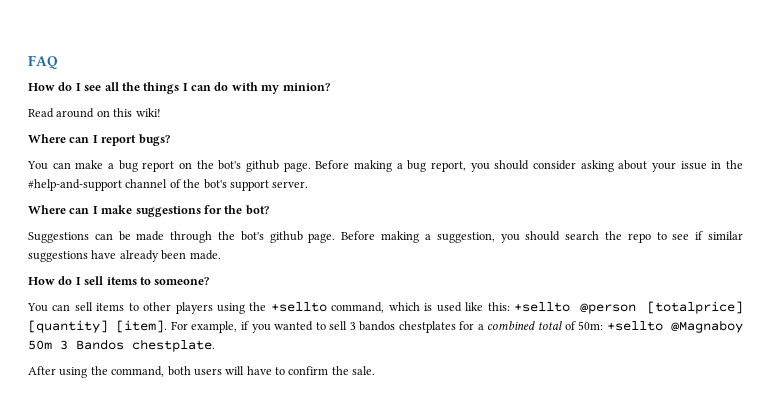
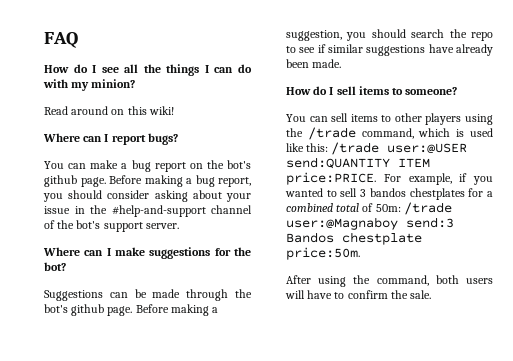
- You can sell items to other players using the +sellto command, which is used like this: +sellto @person [totalprice] [quantity] [item].
+ You can sell items to other players using the /trade command, which is used like this: /trade user:@USER send:QUANTITY ITEM price:PRICE.
- For example, if you wanted to sell 3 bandos chestplates for a combined total of 50m: +sellto @Magnaboy 50m 3 Bandos chestplate.
+ For example, if you wanted to sell 3 bandos chestplates for a combined total of 50m: /trade user:@Magnaboy send:3 Bandos chestplate price:50m.

